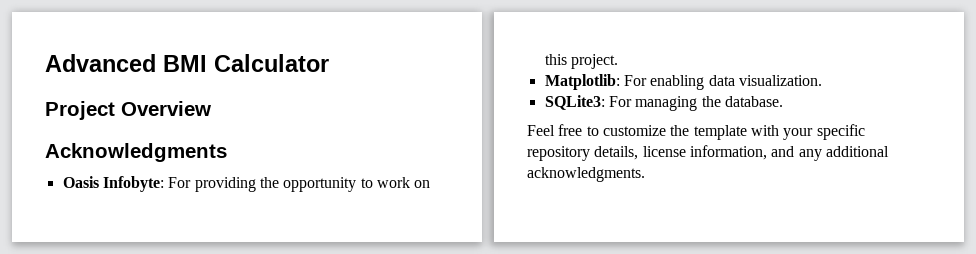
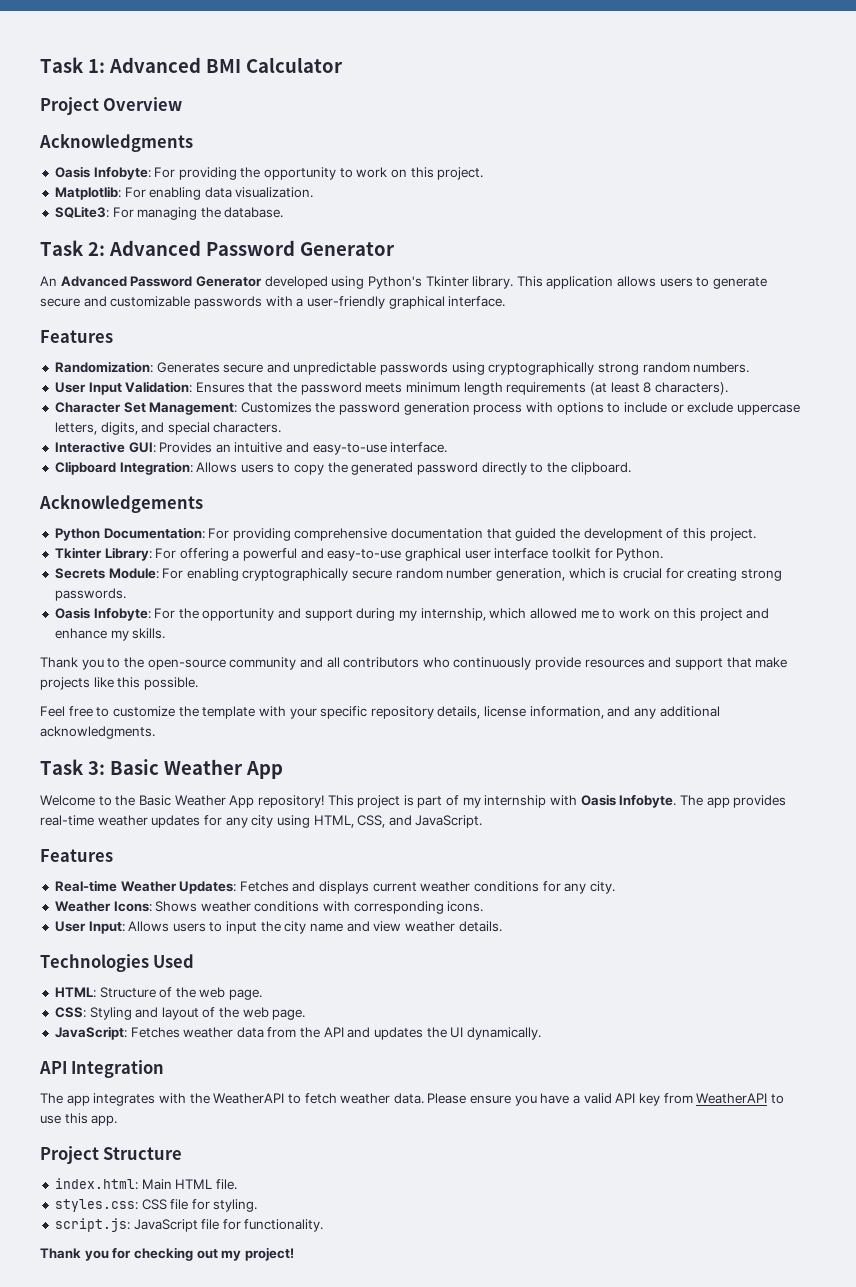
- Advanced BMI Calculator
+ Task 1: Advanced BMI Calculator
+ Task 2: Advanced Password Generator
+ An Advanced Password Generator developed using Python's Tkinter library. This application allows users to generate secure and customizable passwords with a user-friendly graphical interface.
+ Features
+ Randomization: Generates secure and unpredictable passwords using cryptographically strong random numbers.
+ User Input Validation: Ensures that the password meets minimum length requirements (at least 8 characters).
+ Character Set Management: Customizes the password generation process with options to include or exclude uppercase letters, digits, and special characters.
+ Interactive GUI: Provides an intuitive and easy-to-use interface.
+ Clipboard Integration: Allows users to copy the generated password directly to the clipboard.
+ Acknowledgements
+ Python Documentation: For providing comprehensive documentation that guided the development of this project.
+ Tkinter Library: For offering a powerful and easy-to-use graphical user interface toolkit for Python.
+ Secrets Module: For enabling cryptographically secure random number generation, which is crucial for creating strong passwords.
+ Oasis Infobyte: For the opportunity and support during my internship, which allowed me to work on this project and enhance my skills.
+ Thank you to the open-source community and all contributors who continuously provide resources and support that make projects like this possible.
+ Task 3: Basic Weather App
+ Welcome to the Basic Weather App repository! This project is part of my internship with Oasis Infobyte. The app provides real-time weather updates for any city using HTML, CSS, and JavaScript.
+ Features
+ Real-time Weather Updates: Fetches and displays current weather conditions for any city.
+ Weather Icons: Shows weather conditions with corresponding icons.
+ User Input: Allows users to input the city name and view weather details.
+ Technologies Used
+ HTML: Structure of the web page.
+ CSS: Styling and layout of the web page.
+ JavaScript: Fetches weather data from the API and updates the UI dynamically.
+ API Integration
+ The app integrates with the WeatherAPI to fetch weather data. Please ensure you have a valid API key from WeatherAPI to use this app.
+ Project Structure
+ index.html: Main HTML file.
+ styles.css: CSS file for styling.
+ script.js: JavaScript file for functionality.
+ Thank you for checking out my project!

